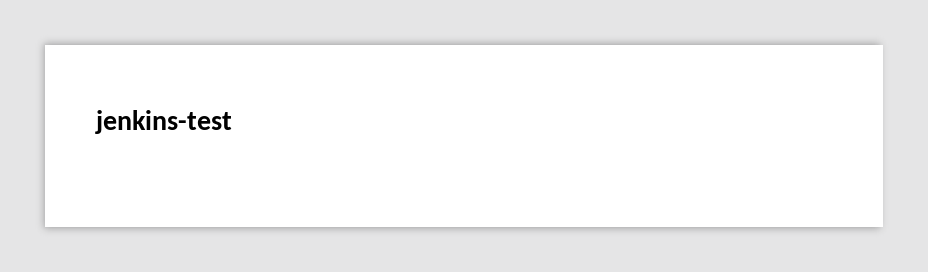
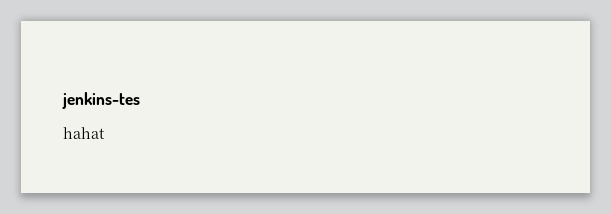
- jenkins-test
+ jenkins-tes
+ hahat

